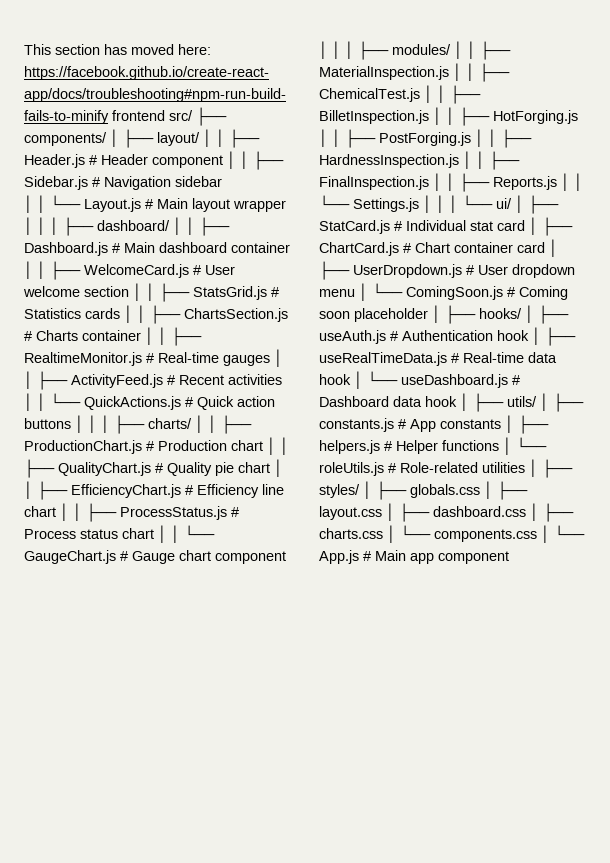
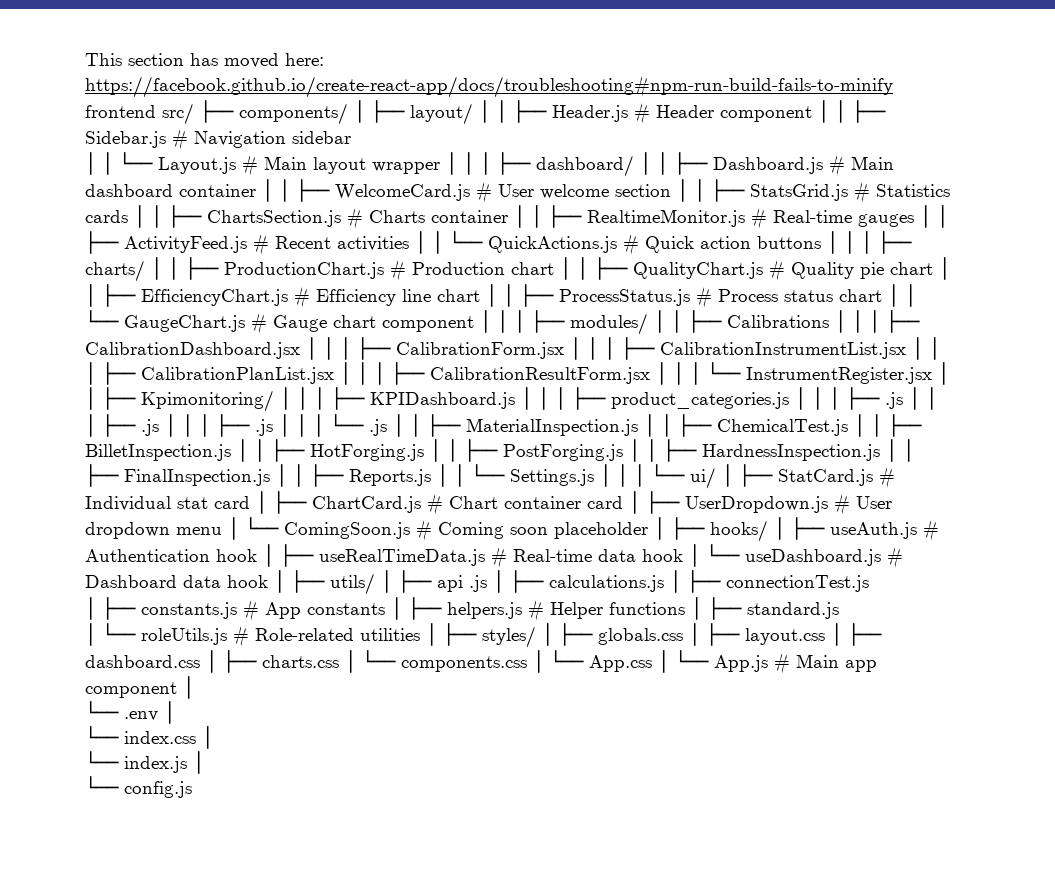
- │ │ └── Layout.js # Main layout wrapper │ │ │ ├── dashboard/ │ │ ├── Dashboard.js # Main dashboard container │ │ ├── WelcomeCard.js # User welcome section │ │ ├── StatsGrid.js # Statistics cards │ │ ├── ChartsSection.js # Charts container │ │ ├── RealtimeMonitor.js # Real-time gauges │ │ ├── ActivityFeed.js # Recent activities │ │ └── QuickActions.js # Quick action buttons │ │ │ ├── charts/ │ │ ├── ProductionChart.js # Production chart │ │ ├── QualityChart.js # Quality pie chart │ │ ├── EfficiencyChart.js # Efficiency line chart │ │ ├── ProcessStatus.js # Process status chart │ │ └── GaugeChart.js # Gauge chart component │ │ │ ├── modules/ │ │ ├── MaterialInspection.js │ │ ├── ChemicalTest.js │ │ ├── BilletInspection.js │ │ ├── HotForging.js │ │ ├── PostForging.js │ │ ├── HardnessInspection.js │ │ ├── FinalInspection.js │ │ ├── Reports.js │ │ └── Settings.js │ │ │ └── ui/ │ ├── StatCard.js # Individual stat card │ ├── ChartCard.js # Chart container card │ ├── UserDropdown.js # User dropdown menu │ └── ComingSoon.js # Coming soon placeholder │ ├── hooks/ │ ├── useAuth.js # Authentication hook │ ├── useRealTimeData.js # Real-time data hook │ └── useDashboard.js # Dashboard data hook │ ├── utils/ │ ├── constants.js # App constants │ ├── helpers.js # Helper functions │ └── roleUtils.js # Role-related utilities │ ├── styles/ │ ├── globals.css │ ├── layout.css │ ├── dashboard.css │ ├── charts.css │ └── components.css │ └── App.js # Main app component
+ │ │ └── Layout.js # Main layout wrapper │ │ │ ├── dashboard/ │ │ ├── Dashboard.js # Main dashboard container │ │ ├── WelcomeCard.js # User welcome section │ │ ├── StatsGrid.js # Statistics cards │ │ ├── ChartsSection.js # Charts container │ │ ├── RealtimeMonitor.js # Real-time gauges │ │ ├── ActivityFeed.js # Recent activities │ │ └── QuickActions.js # Quick action buttons │ │ │ ├── charts/ │ │ ├── ProductionChart.js # Production chart │ │ ├── QualityChart.js # Quality pie chart │ │ ├── EfficiencyChart.js # Efficiency line chart │ │ ├── ProcessStatus.js # Process status chart │ │ └── GaugeChart.js # Gauge chart component │ │ │ ├── modules/ │ │ ├── Calibrations │ │ │ ├── CalibrationDashboard.jsx │ │ │ ├── CalibrationForm.jsx │ │ │ ├── CalibrationInstrumentList.jsx │ │ │ ├── CalibrationPlanList.jsx │ │ │ ├── CalibrationResultForm.jsx │ │ │ └── InstrumentRegister.jsx │ │ ├── Kpimonitoring/ │ │ │ ├── KPIDashboard.js │ │ │ ├── product_categories.js │ │ │ ├── .js │ │ │ ├── .js │ │ │ ├── .js │ │ │ └── .js │ │ ├── MaterialInspection.js │ │ ├── ChemicalTest.js │ │ ├── BilletInspection.js │ │ ├── HotForging.js │ │ ├── PostForging.js │ │ ├── HardnessInspection.js │ │ ├── FinalInspection.js │ │ ├── Reports.js │ │ └── Settings.js │ │ │ └── ui/ │ ├── StatCard.js # Individual stat card │ ├── ChartCard.js # Chart container card │ ├── UserDropdown.js # User dropdown menu │ └── ComingSoon.js # Coming soon placeholder │ ├── hooks/ │ ├── useAuth.js # Authentication hook │ ├── useRealTimeData.js # Real-time data hook │ └── useDashboard.js # Dashboard data hook │ ├── utils/ │ ├── api .js │ ├── calculations.js │ ├── connectionTest.js
+ │ ├── constants.js # App constants │ ├── helpers.js # Helper functions │ ├── standard.js
+ │ └── roleUtils.js # Role-related utilities │ ├── styles/ │ ├── globals.css │ ├── layout.css │ ├── dashboard.css │ ├── charts.css │ └── components.css │ └── App.css │ └── App.js # Main app component │
+ └── .env │
+ └── index.css │
+ └── index.js │
+ └── config.js

